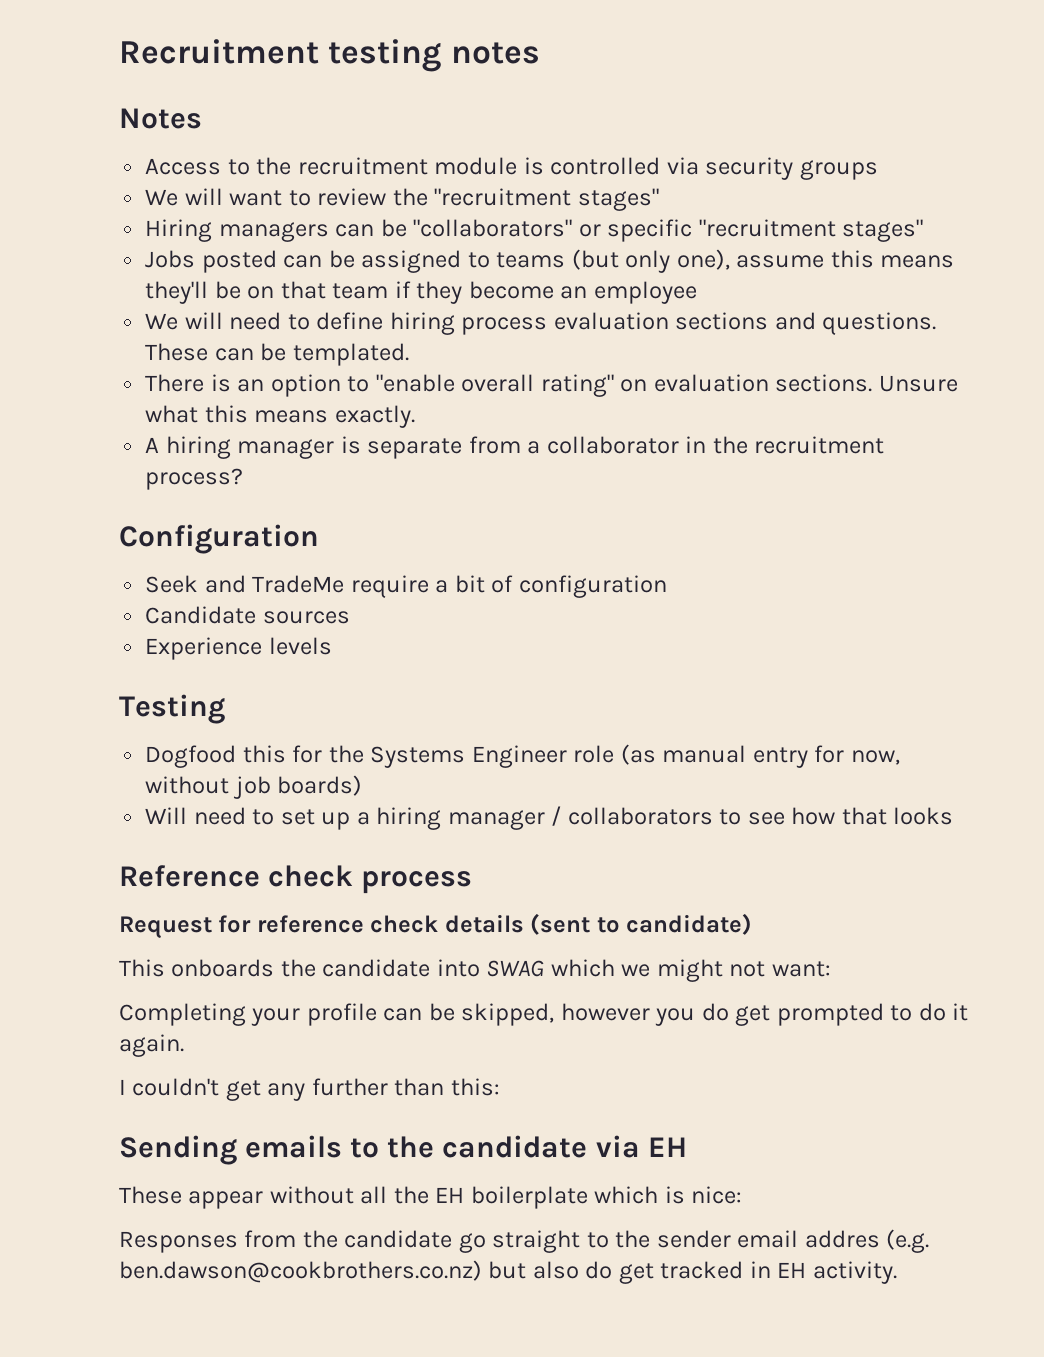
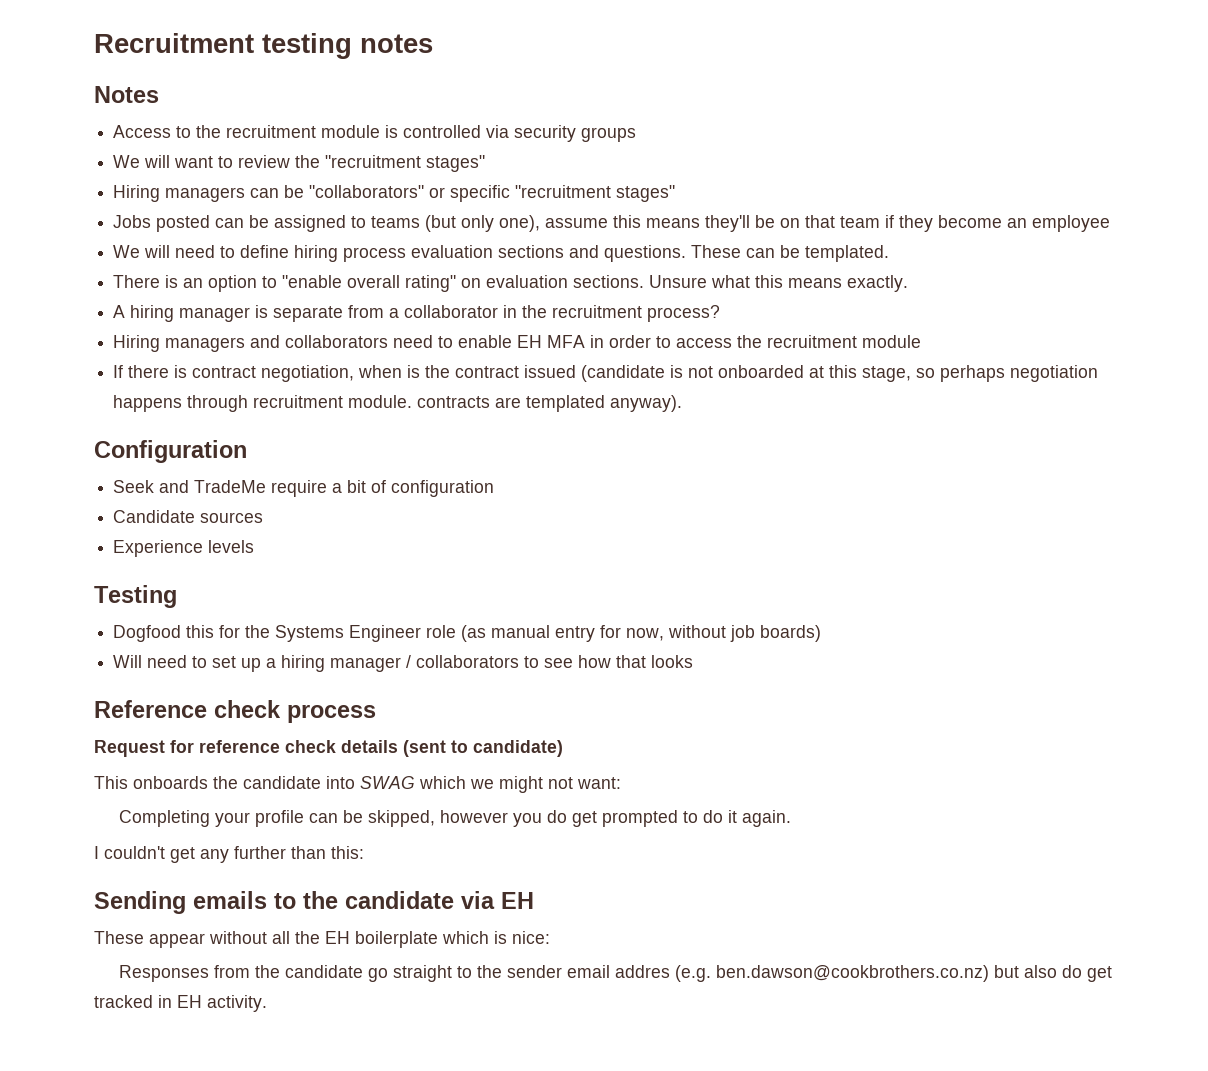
+ Hiring managers and collaborators need to enable EH MFA in order to access the recruitment module
+ If there is contract negotiation, when is the contract issued (candidate is not onboarded at this stage, so perhaps negotiation happens through recruitment module. contracts are templated anyway).

